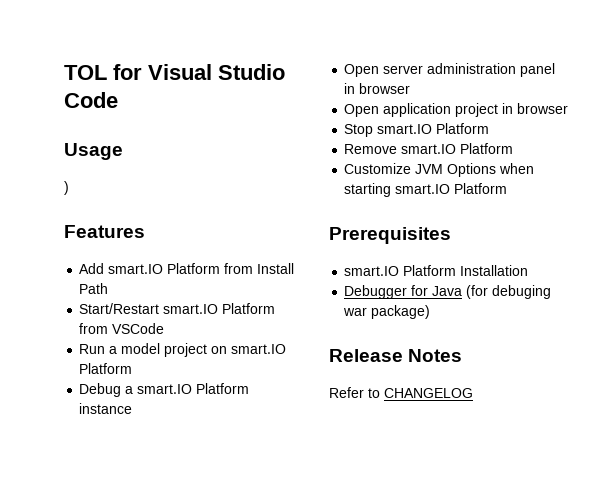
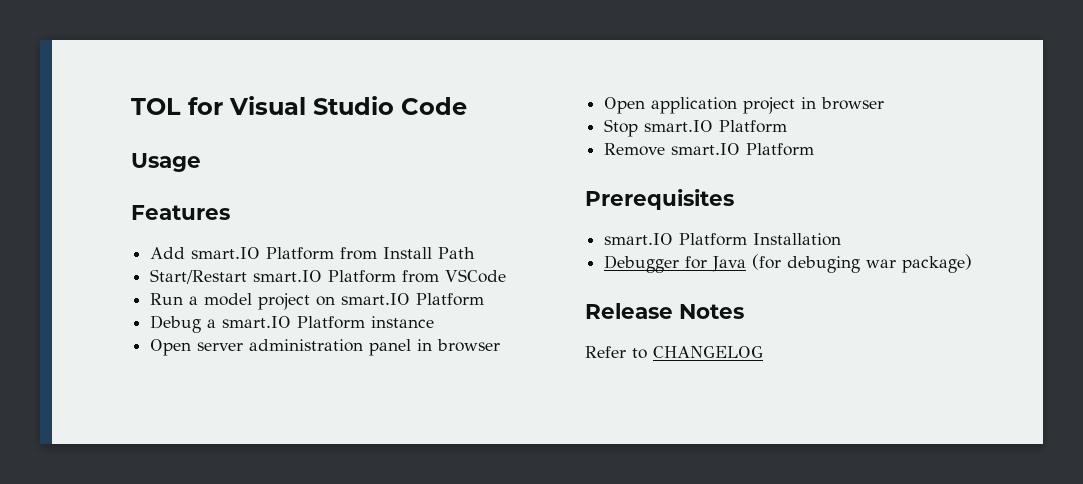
- )
- Customize JVM Options when starting smart.IO Platform

